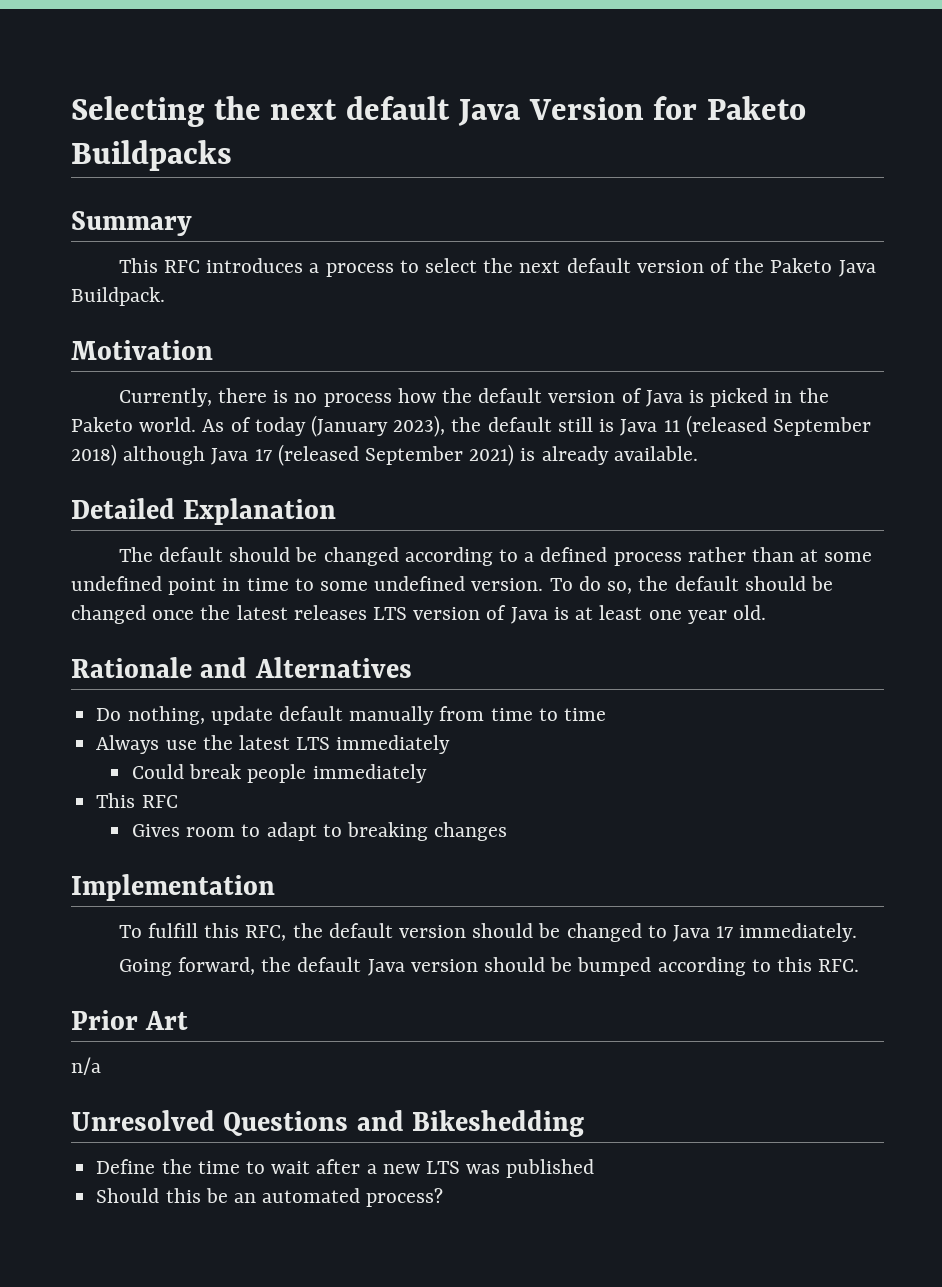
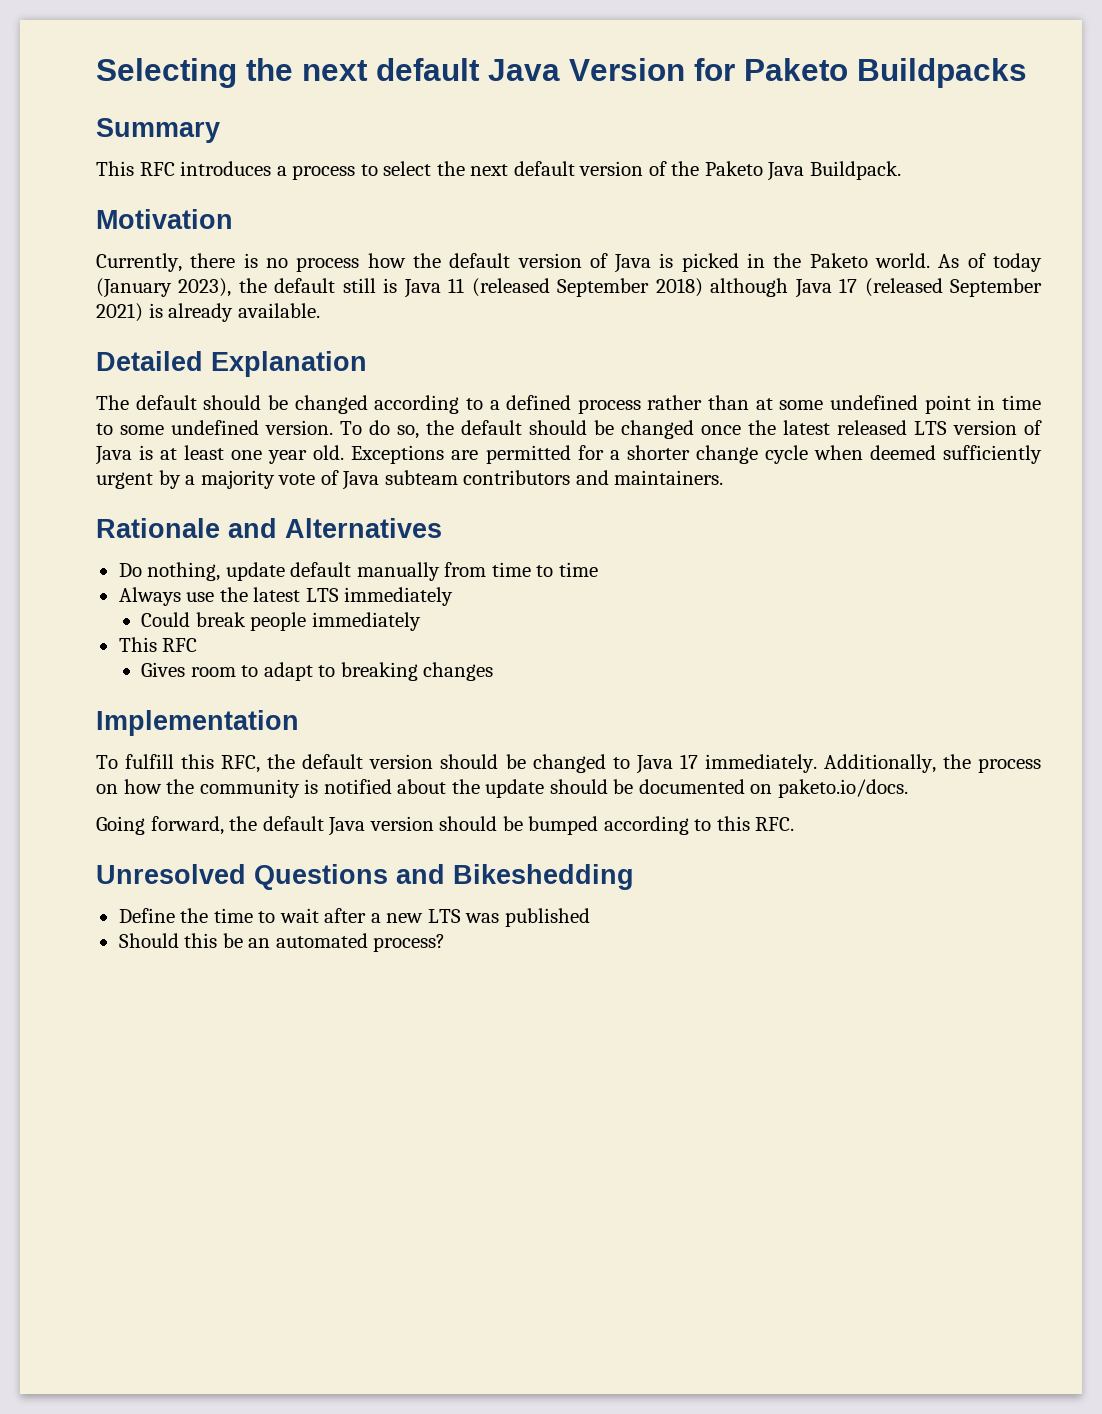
- To do so, the default should be changed once the latest releases LTS version of Java is at least one year old.
+ To do so, the default should be changed once the latest released LTS version of Java is at least one year old. Exceptions are permitted for a shorter change cycle when deemed sufficiently urgent by a majority vote of Java subteam contributors and maintainers.
+ Additionally, the process on how the community is notified about the update should be documented on paketo.io/docs.
- Prior Art
- n/a

